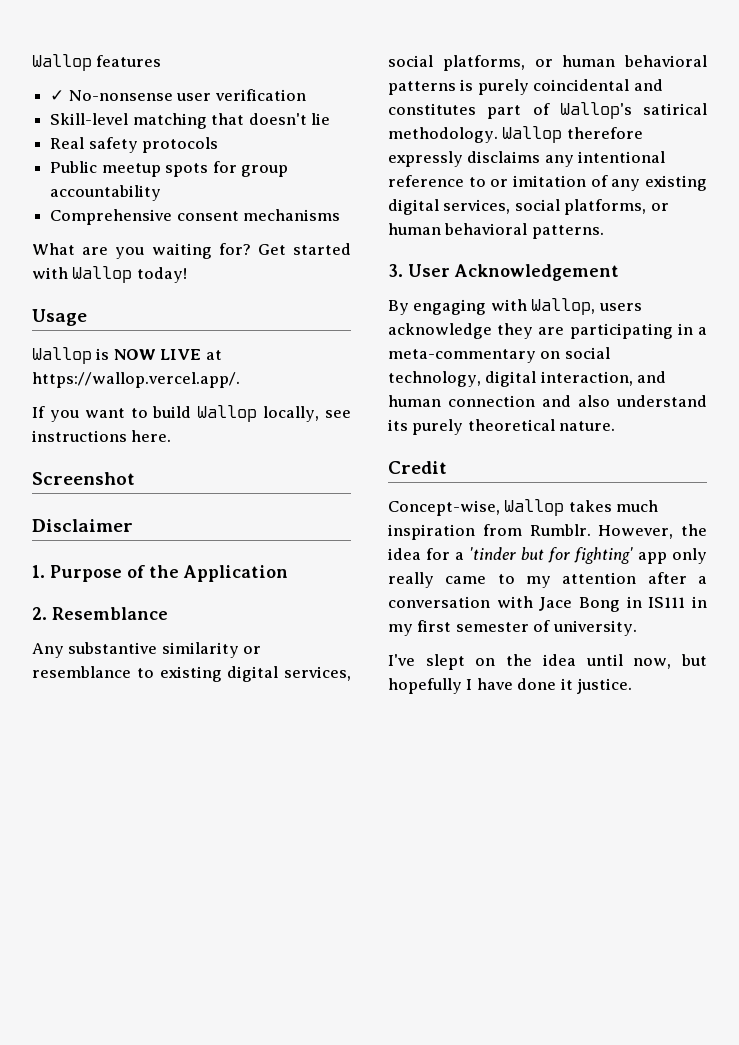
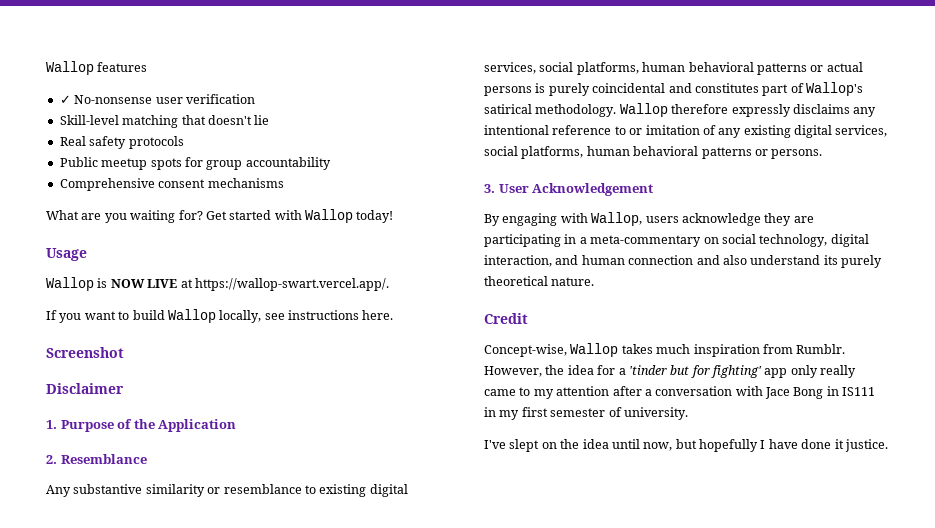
- Wallop is NOW LIVE at https://wallop.vercel.app/.
+ Wallop is NOW LIVE at https://wallop-swart.vercel.app/.
- Any substantive similarity or resemblance to existing digital services, social platforms, or human behavioral patterns is purely coincidental and constitutes part of Wallop's satirical methodology.
+ Any substantive similarity or resemblance to existing digital services, social platforms, human behavioral patterns or actual persons is purely coincidental and constitutes part of Wallop's satirical methodology.
- Wallop therefore expressly disclaims any intentional reference to or imitation of any existing digital services, social platforms, or human behavioral patterns.
+ Wallop therefore expressly disclaims any intentional reference to or imitation of any existing digital services, social platforms, human behavioral patterns or persons.

